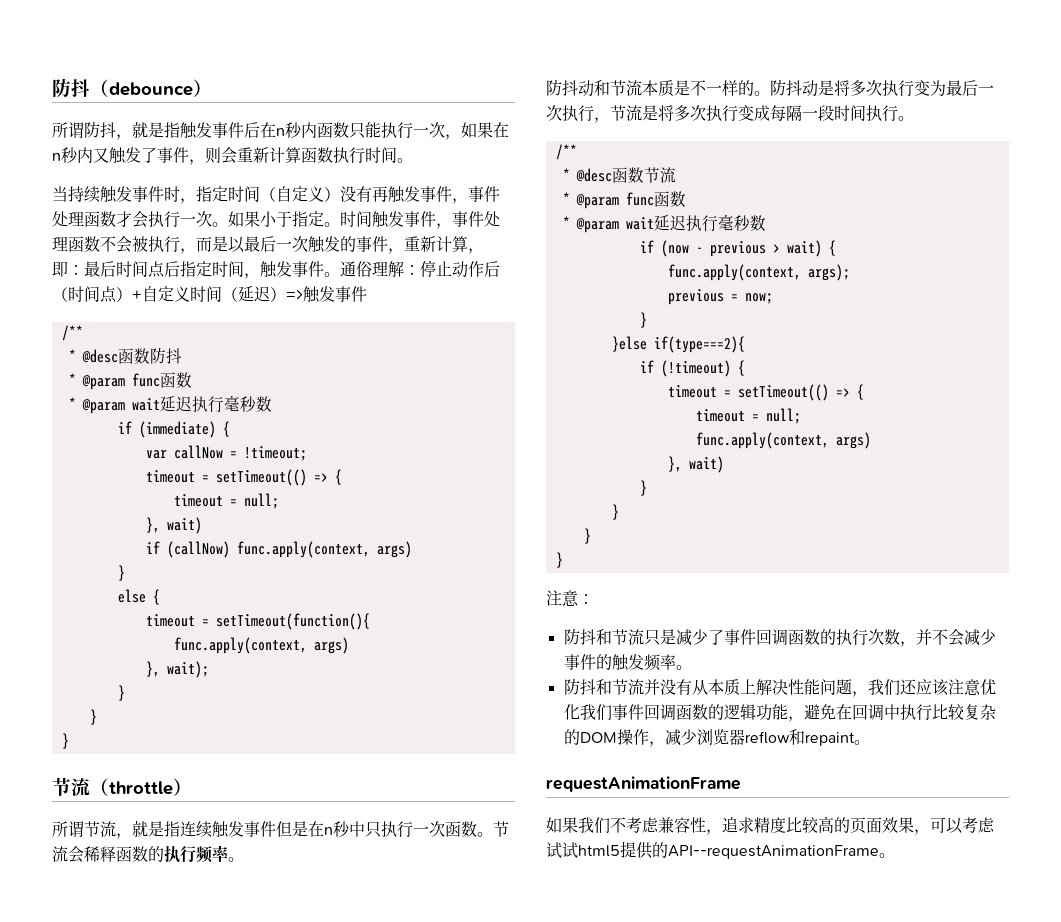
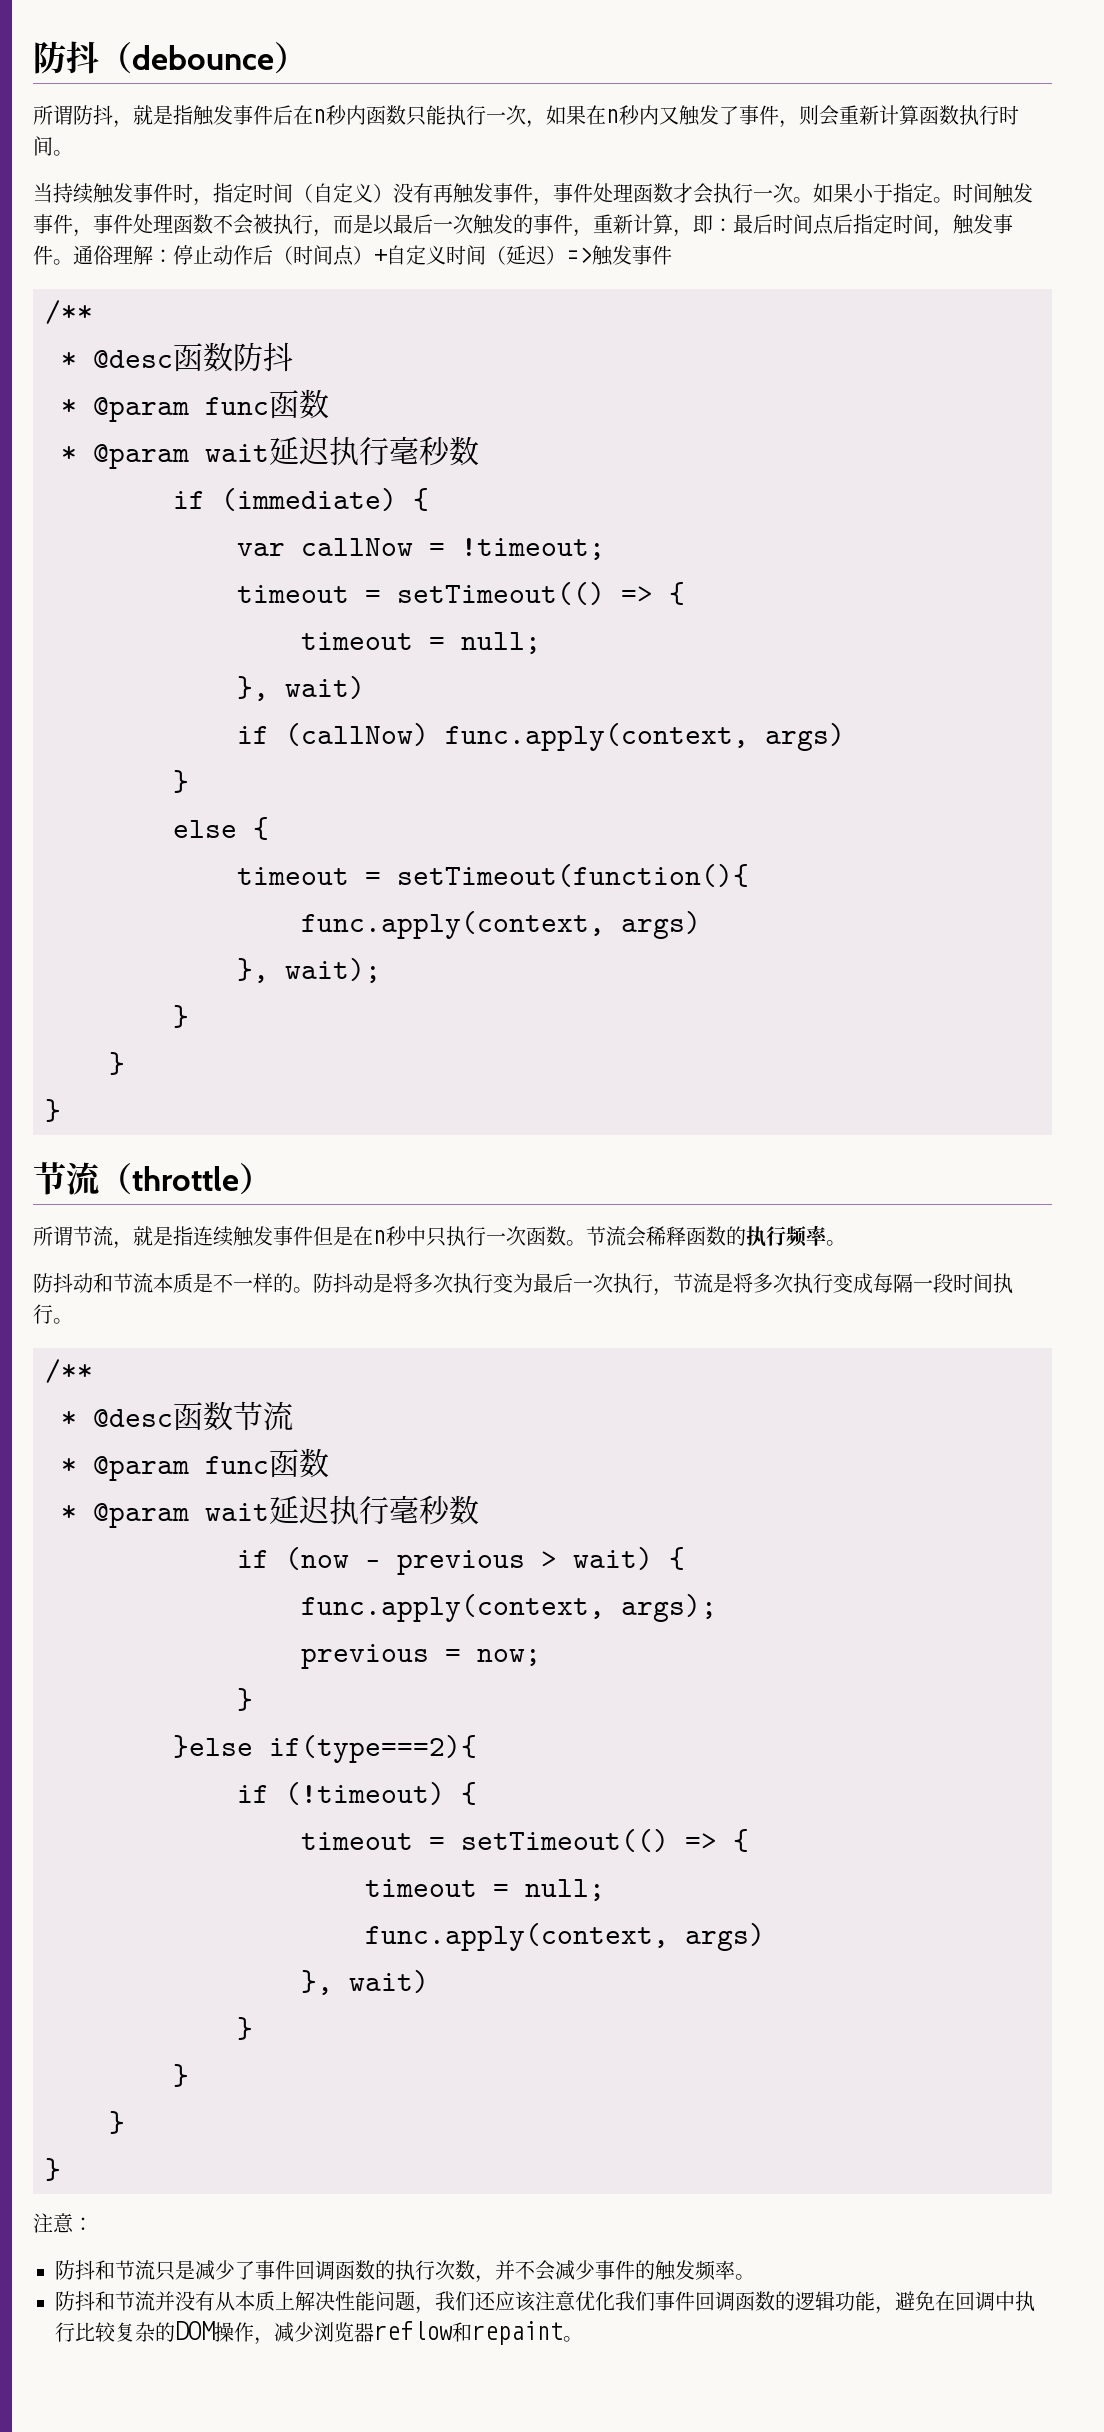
- requestAnimationFrame
- 如果我们不考虑兼容性，追求精度比较高的页面效果，可以考虑试试html5提供的API--requestAnimationFrame。

